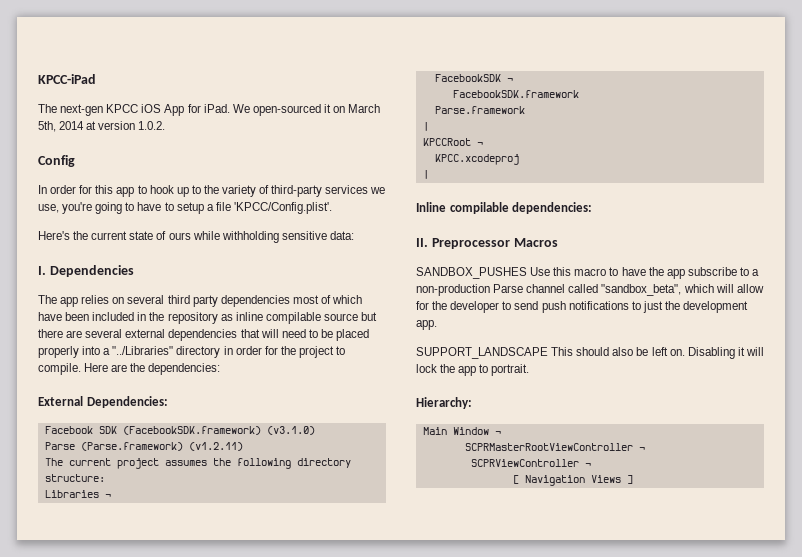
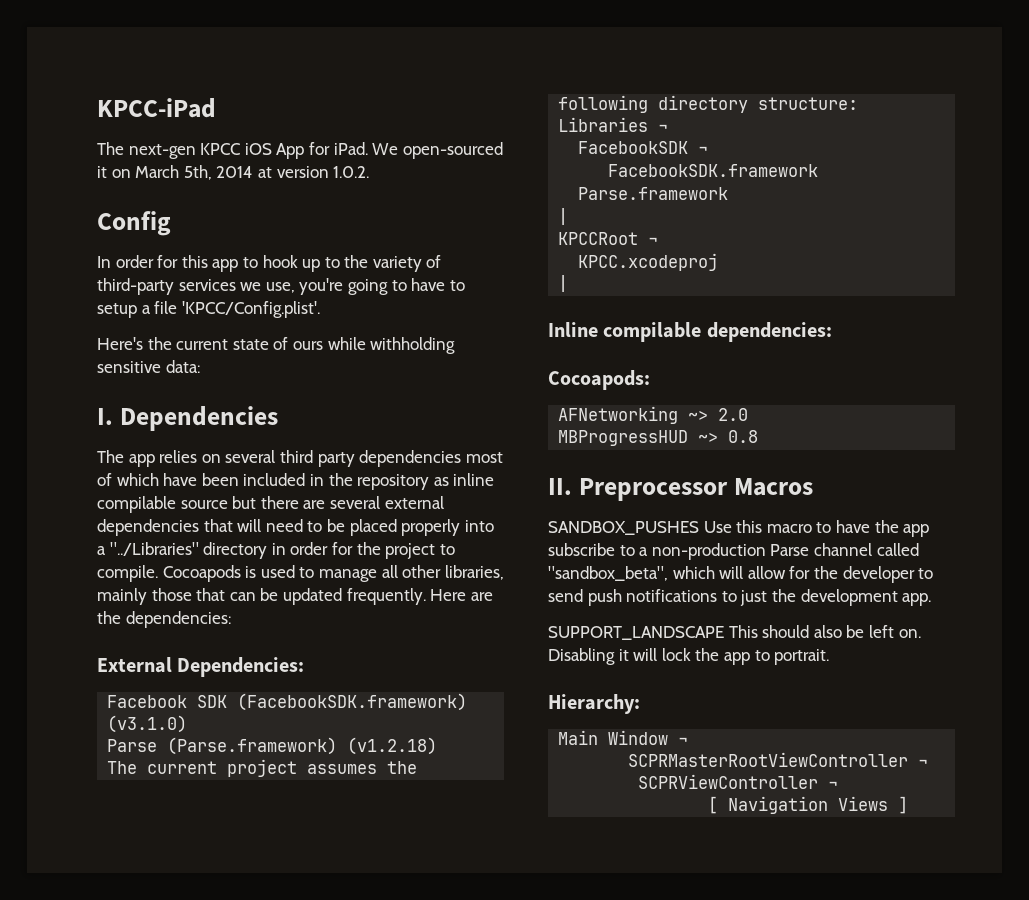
+ Cocoapods is used to manage all other libraries, mainly those that can be updated frequently.
- Parse (Parse.framework) (v1.2.11)
+ Parse (Parse.framework) (v1.2.18)
+ Cocoapods:
+ AFNetworking ~> 2.0
+ MBProgressHUD ~> 0.8

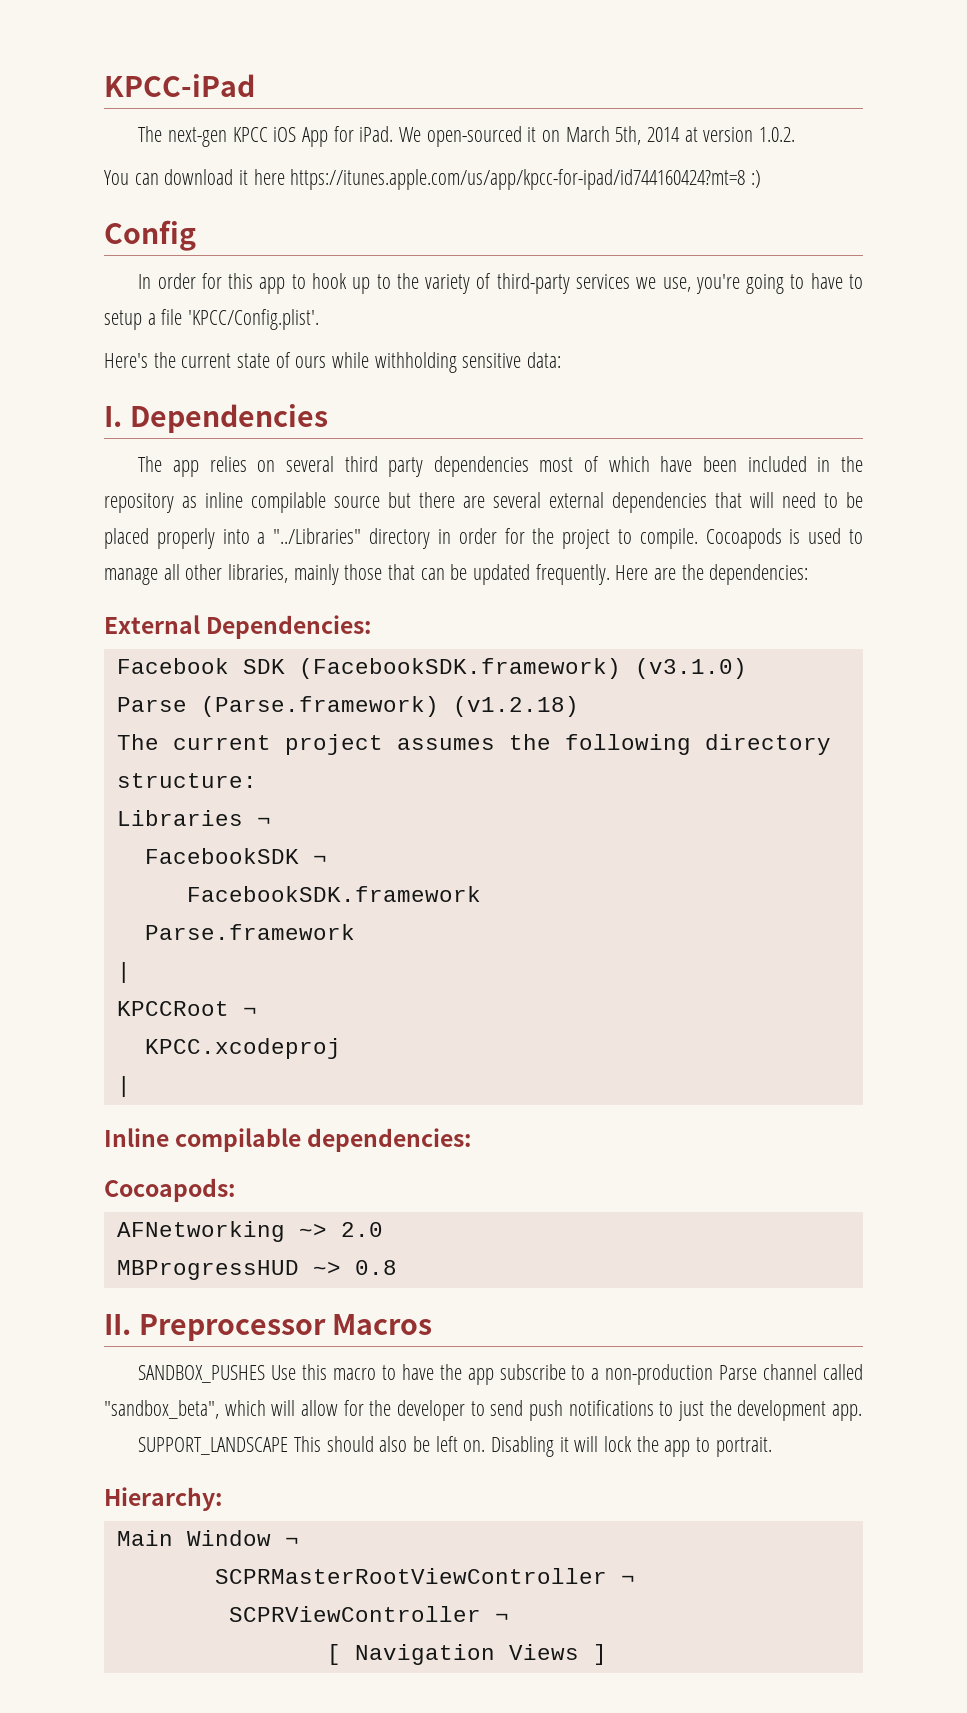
+ You can download it here https://itunes.apple.com/us/app/kpcc-for-ipad/id744160424?mt=8 :)

